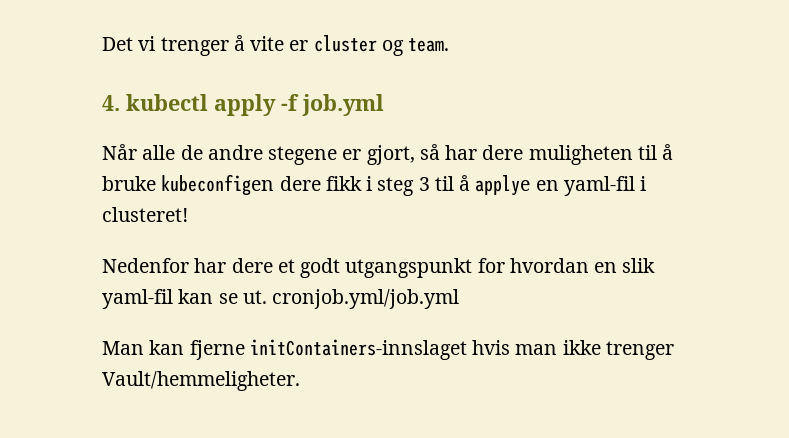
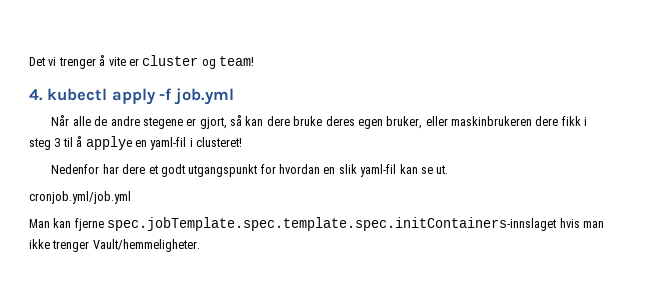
- Det vi trenger å vite er cluster og team.
+ Det vi trenger å vite er cluster og team!
- Når alle de andre stegene er gjort, så har dere muligheten til å bruke kubeconfigen dere fikk i steg 3 til å applye en yaml-fil i clusteret!
+ Når alle de andre stegene er gjort, så kan dere bruke deres egen bruker, eller maskinbrukeren dere fikk i steg 3 til å applye en yaml-fil i clusteret!
- Nedenfor har dere et godt utgangspunkt for hvordan en slik yaml-fil kan se ut. cronjob.yml/job.yml
+ Nedenfor har dere et godt utgangspunkt for hvordan en slik yaml-fil kan se ut.
+ cronjob.yml/job.yml
- Man kan fjerne initContainers-innslaget hvis man ikke trenger Vault/hemmeligheter.
+ Man kan fjerne spec.jobTemplate.spec.template.spec.initContainers-innslaget hvis man ikke trenger Vault/hemmeligheter.

